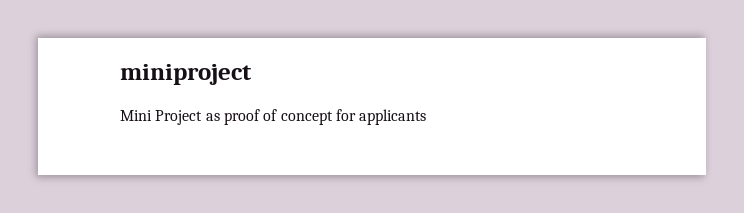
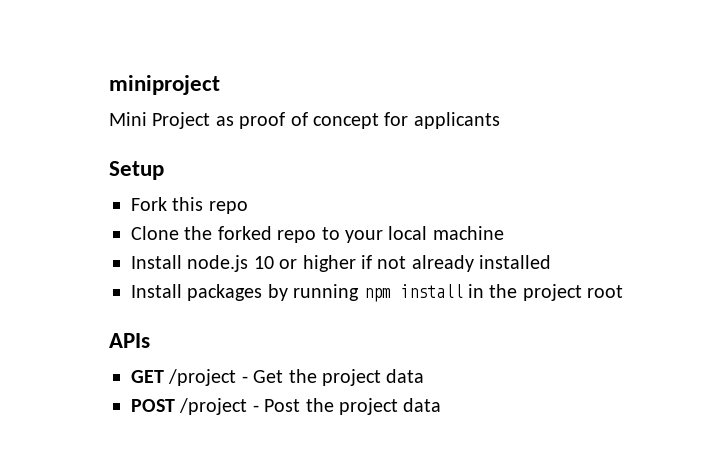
+ Setup
+ Fork this repo
+ Clone the forked repo to your local machine
+ Install node.js 10 or higher if not already installed
+ Install packages by running npm install in the project root
+ APIs
+ GET /project - Get the project data
+ POST /project - Post the project data

